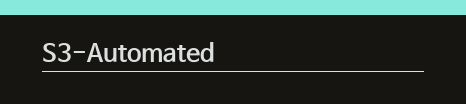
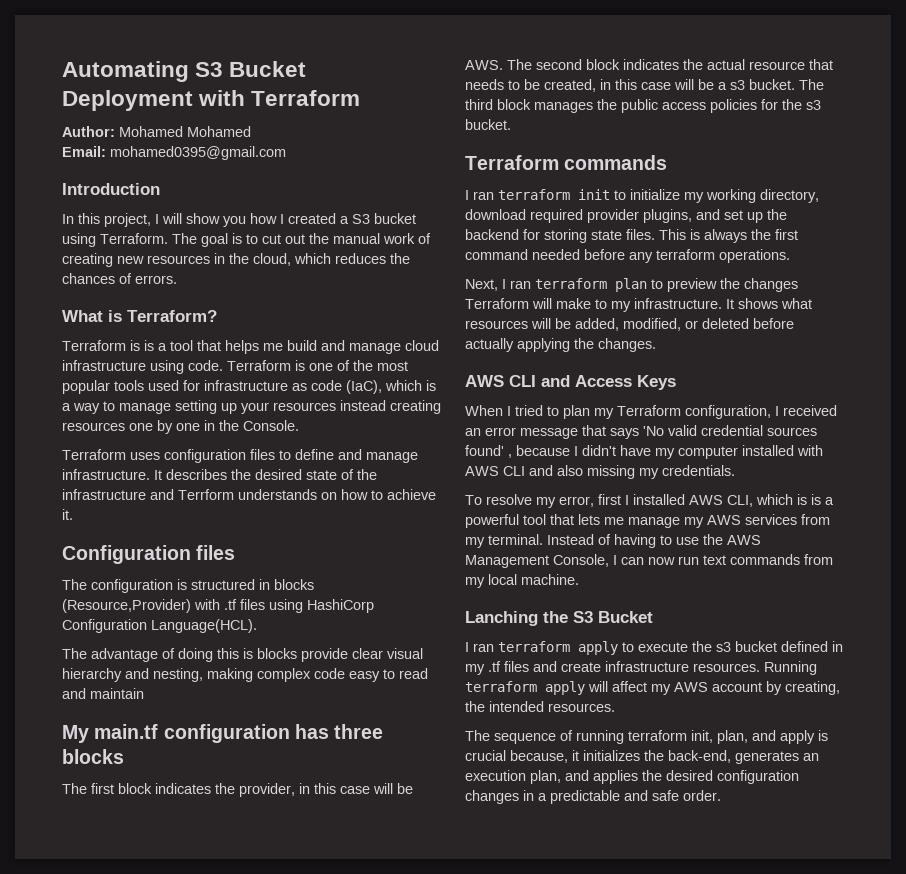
- S3-Automated
+ Automating S3 Bucket Deployment with Terraform
+ Author: Mohamed Mohamed
+ Email: mohamed0395@gmail.com
+ Introduction
+ In this project, I will show you how I created a S3 bucket using Terraform. The goal is to cut out the manual work of creating new resources in the cloud, which reduces the chances of errors.
+ What is Terraform?
+ Terraform is is a tool that helps me build and manage cloud infrastructure using code. Terraform is one of the most popular tools used for infrastructure as code (IaC), which is a way to manage setting up your resources instead creating resources one by one in the Console.
+ Terraform uses configuration files to define and manage infrastructure. It describes the desired state of the infrastructure and Terrform understands on how to achieve it.
+ Configuration files
+ The configuration is structured in blocks (Resource,Provider) with .tf files using HashiCorp Configuration Language(HCL).
+ The advantage of doing this is blocks provide clear visual hierarchy and nesting, making complex code easy to read and maintain
+ My main.tf configuration has three blocks
+ The first block indicates the provider, in this case will be AWS. The second block indicates the actual resource that needs to be created, in this case will be a s3 bucket. The third block manages the public access policies for the s3 bucket.
+ Terraform commands
+ I ran terraform init to initialize my working directory, download required provider plugins, and set up the backend for storing state files. This is always the first command needed before any terraform operations.
+ Next, I ran terraform plan to preview the changes Terraform will make to my infrastructure. It shows what resources will be added, modified, or deleted before actually applying the changes.
+ AWS CLI and Access Keys
+ When I tried to plan my Terraform configuration, I received an error message that says 'No valid credential sources found' , because I didn't have my computer installed with AWS CLI and also missing my credentials.
+ To resolve my error, first I installed AWS CLI, which is is a powerful tool that lets me manage my AWS services from my terminal. Instead of having to use the AWS Management Console, I can now run text commands from my local machine.
+ Lanching the S3 Bucket
+ I ran terraform apply to execute the s3 bucket defined in my .tf files and create infrastructure resources. Running terraform apply will affect my AWS account by creating, the intended resources.
+ The sequence of running terraform init, plan, and apply is crucial because, it initializes the back-end, generates an execution plan, and applies the desired configuration changes in a predictable and safe order.

